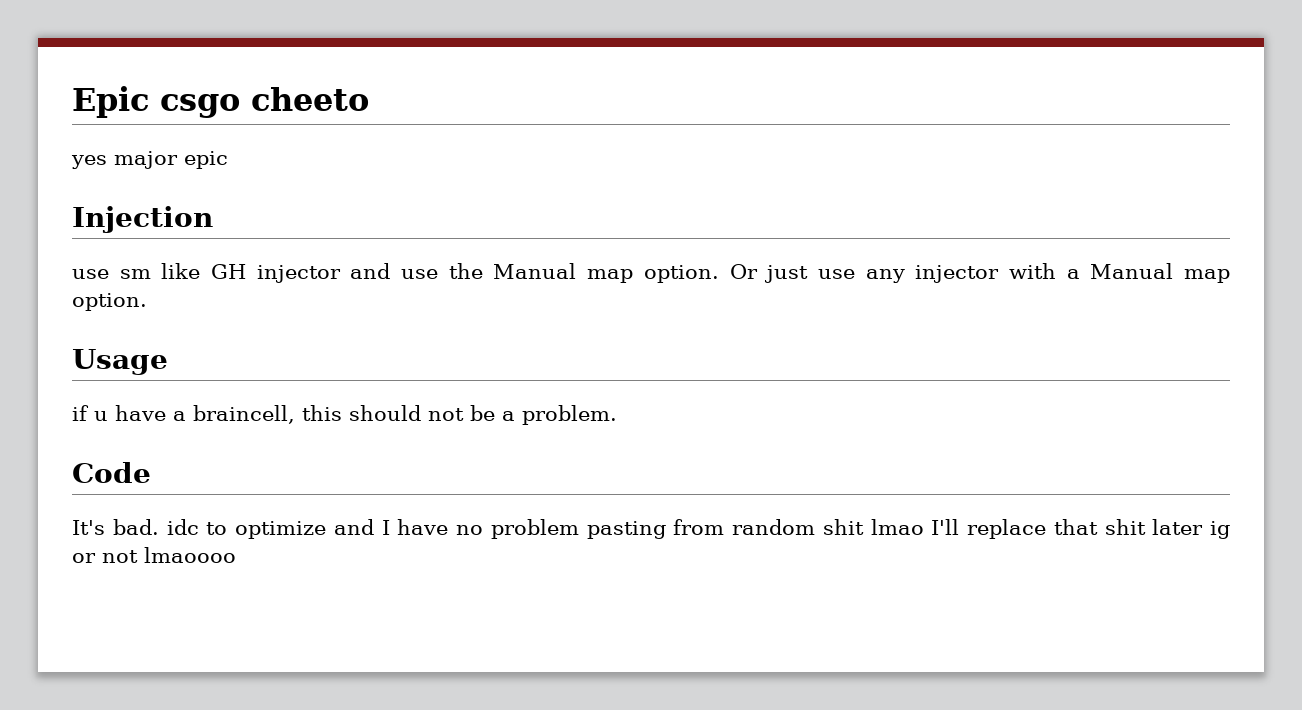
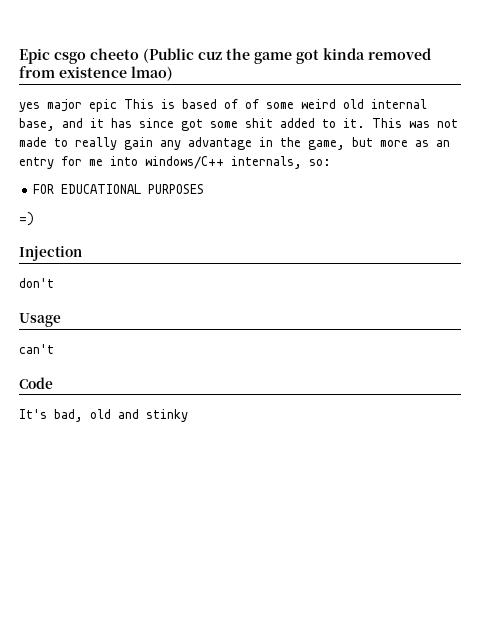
- Epic csgo cheeto
- yes major epic
+ Epic csgo cheeto (Public cuz the game got kinda removed from existence lmao)
+ yes major epic This is based of of some weird old internal base, and it has since got some shit added to it. This was not made to really gain any advantage in the game, but more as an entry for me into windows/C++ internals, so:
+ FOR EDUCATIONAL PURPOSES
+ =)
  Injection
- use sm like GH injector and use the Manual map option. Or just use any injector with a Manual map option.
+ don't
  Usage
- if u have a braincell, this should not be a problem.
+ can't
  Code
- It's bad. idc to optimize and I have no problem pasting from random shit lmao I'll replace that shit later ig or not lmaoooo
+ It's bad, old and stinky

